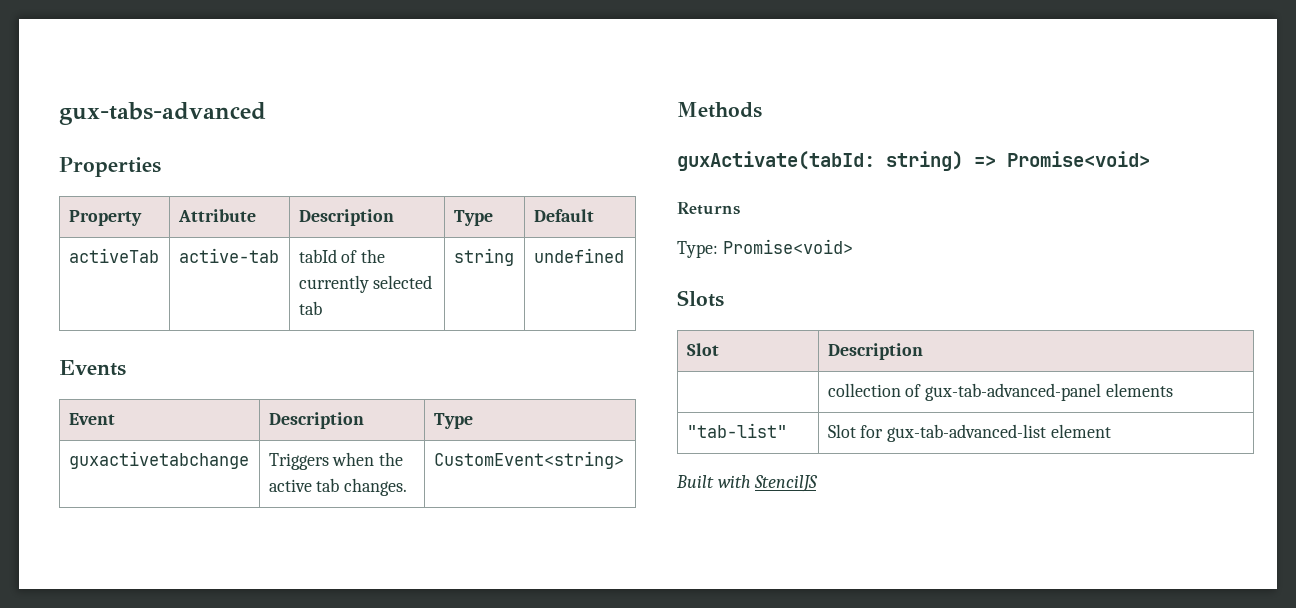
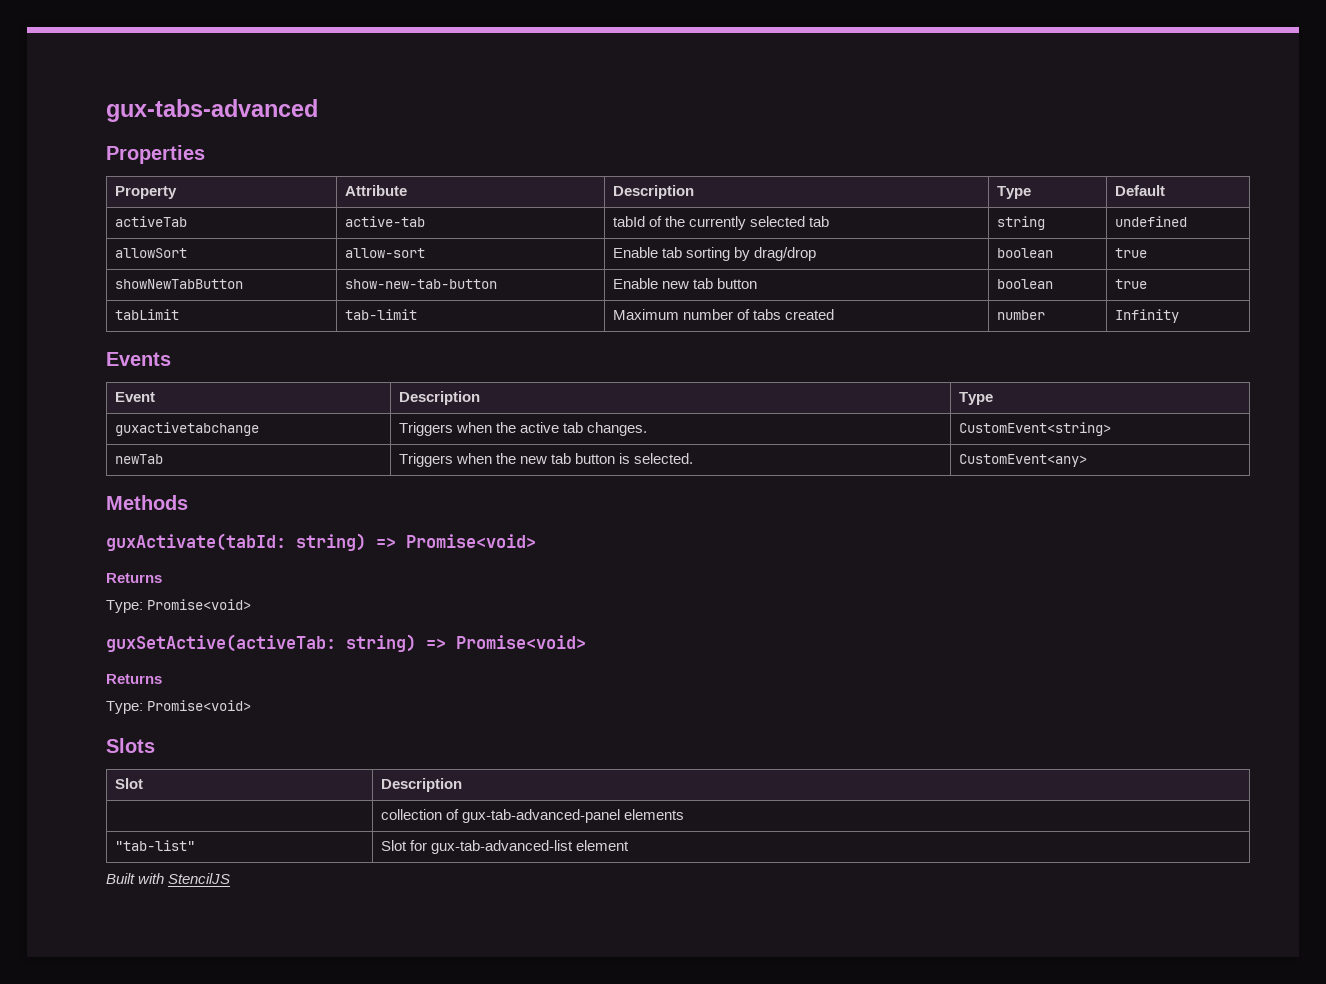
+ allowSort | allow-sort | Enable tab sorting by drag/drop | boolean | true
+ showNewTabButton | show-new-tab-button | Enable new tab button | boolean | true
+ tabLimit | tab-limit | Maximum number of tabs created | number | Infinity
+ newTab | Triggers when the new tab button is selected. | CustomEvent<any>
+ guxSetActive(activeTab: string) => Promise<void>
+ Returns
+ Type: Promise<void>

